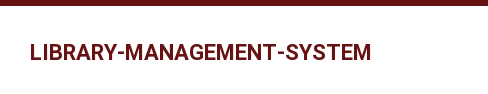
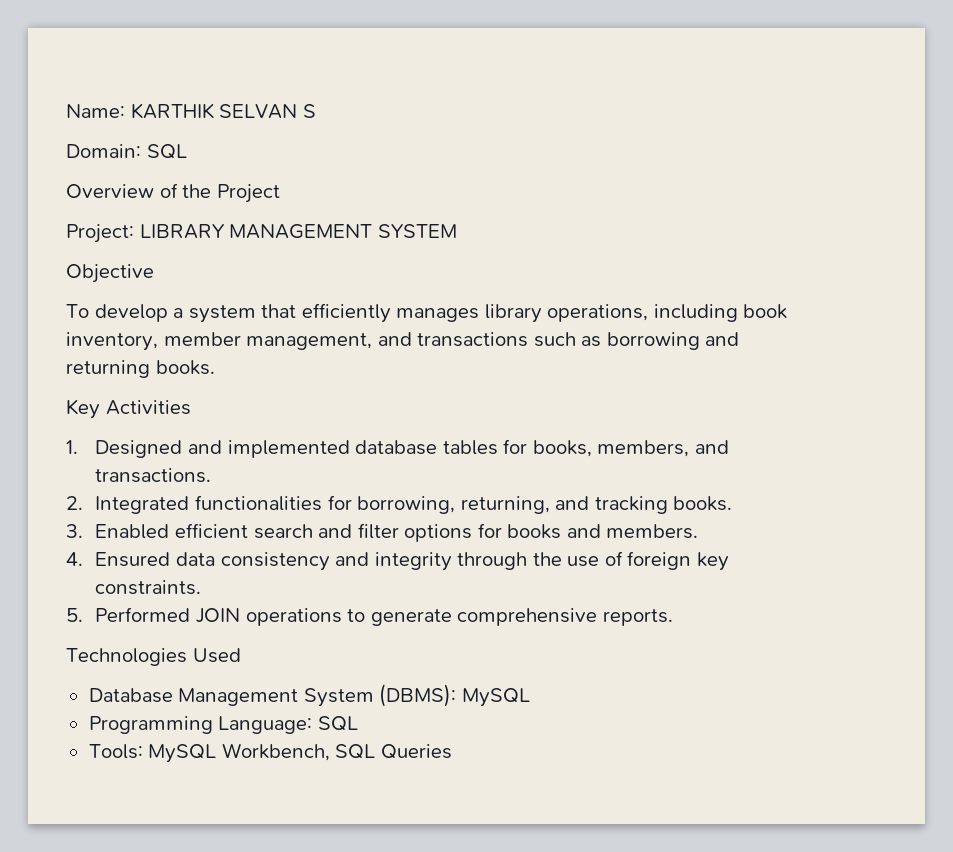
- LIBRARY-MANAGEMENT-SYSTEM
+ Name: KARTHIK SELVAN S
+ Domain: SQL
+ Overview of the Project
+ Project: LIBRARY MANAGEMENT SYSTEM
+ Objective
+ To develop a system that efficiently manages library operations, including book inventory, member management, and transactions such as borrowing and returning books.
+ Key Activities
+ 1. Designed and implemented database tables for books, members, and transactions.
+ 2. Integrated functionalities for borrowing, returning, and tracking books.
+ 3. Enabled efficient search and filter options for books and members.
+ 4. Ensured data consistency and integrity through the use of foreign key constraints.
+ 5. Performed JOIN operations to generate comprehensive reports.
+ Technologies Used
+ Database Management System (DBMS): MySQL
+ Programming Language: SQL
+ Tools: MySQL Workbench, SQL Queries

